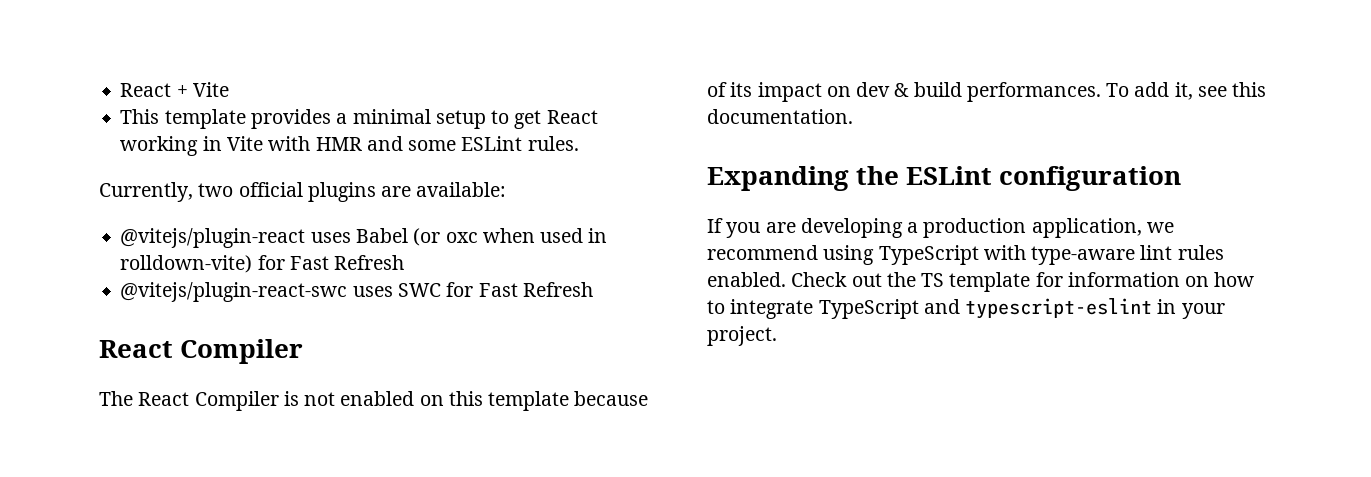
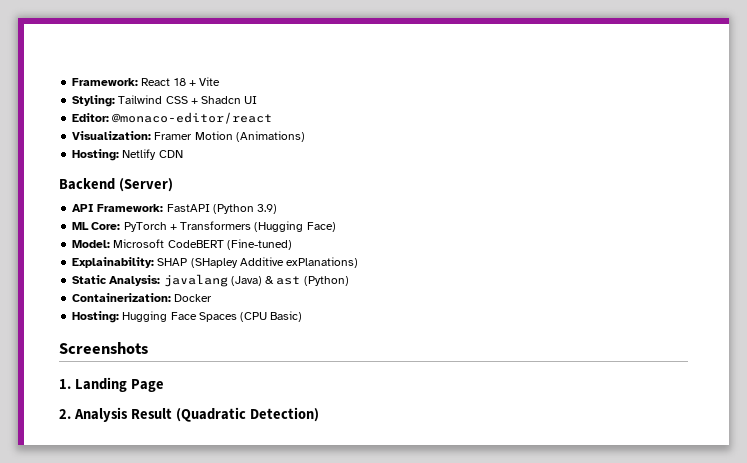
- React + Vite
+ Framework: React 18 + Vite
- This template provides a minimal setup to get React working in Vite with HMR and some ESLint rules.
- Currently, two official plugins are available:
- @vitejs/plugin-react uses Babel (or oxc when used in rolldown-vite) for Fast Refresh
- @vitejs/plugin-react-swc uses SWC for Fast Refresh
- React Compiler
- The React Compiler is not enabled on this template because of its impact on dev & build performances. To add it, see this documentation.
- Expanding the ESLint configuration
- If you are developing a production application, we recommend using TypeScript with type-aware lint rules enabled. Check out the TS template for information on how to integrate TypeScript and typescript-eslint in your project.
+ Styling: Tailwind CSS + Shadcn UI
+ Editor: @monaco-editor/react
+ Visualization: Framer Motion (Animations)
+ Hosting: Netlify CDN
+ Backend (Server)
+ API Framework: FastAPI (Python 3.9)
+ ML Core: PyTorch + Transformers (Hugging Face)
+ Model: Microsoft CodeBERT (Fine-tuned)
+ Explainability: SHAP (SHapley Additive exPlanations)
+ Static Analysis: javalang (Java) & ast (Python)
+ Containerization: Docker
+ Hosting: Hugging Face Spaces (CPU Basic)
+ Screenshots
+ 1. Landing Page
+ 2. Analysis Result (Quadratic Detection)

